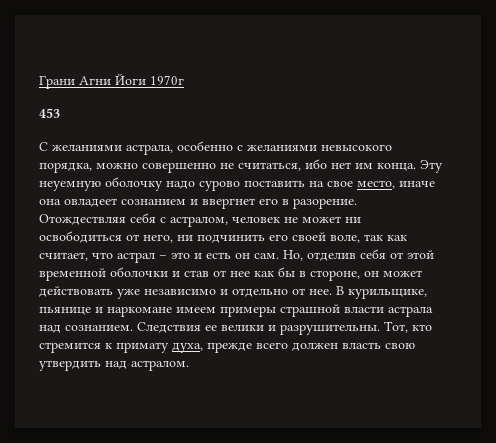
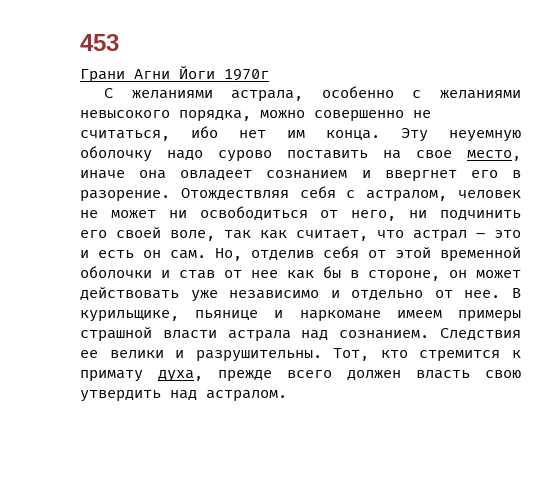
+ 453
- 453

